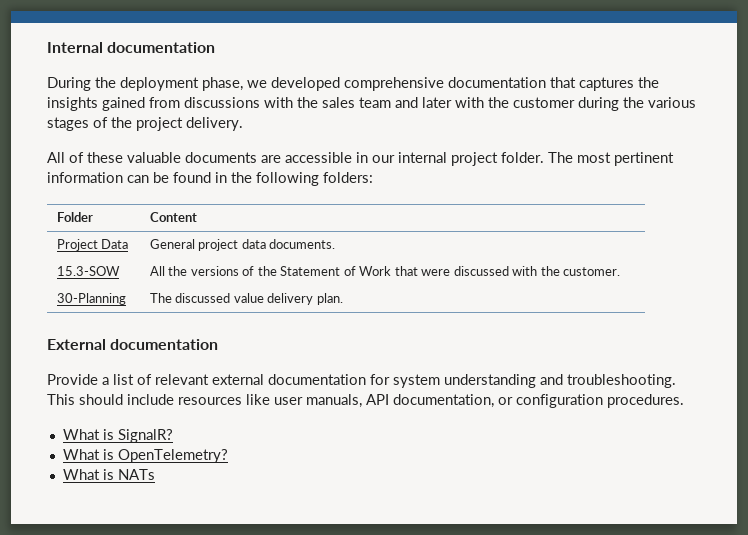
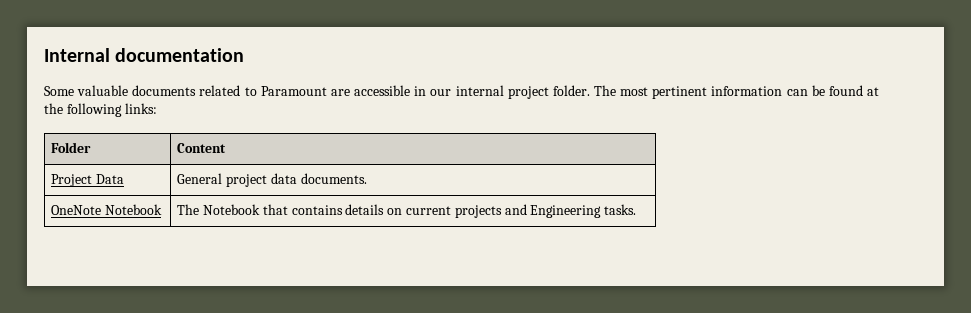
- During the deployment phase, we developed comprehensive documentation that captures the insights gained from discussions with the sales team and later with the customer during the various stages of the project delivery.
- All of these valuable documents are accessible in our internal project folder.
+ Some valuable documents related to Paramount are accessible in our internal project folder.
- The most pertinent information can be found in the following folders:
+ The most pertinent information can be found at the following links:
- 15.3-SOW | All the versions of the Statement of Work that were discussed with the customer.
- 30-Planning | The discussed value delivery plan.
- External documentation
- Provide a list of relevant external documentation for system understanding and troubleshooting. This should include resources like user manuals, API documentation, or configuration procedures.
- What is SignalR?
- What is OpenTelemetry?
- What is NATs
+ OneNote Notebook | The Notebook that contains details on current projects and Engineering tasks.

